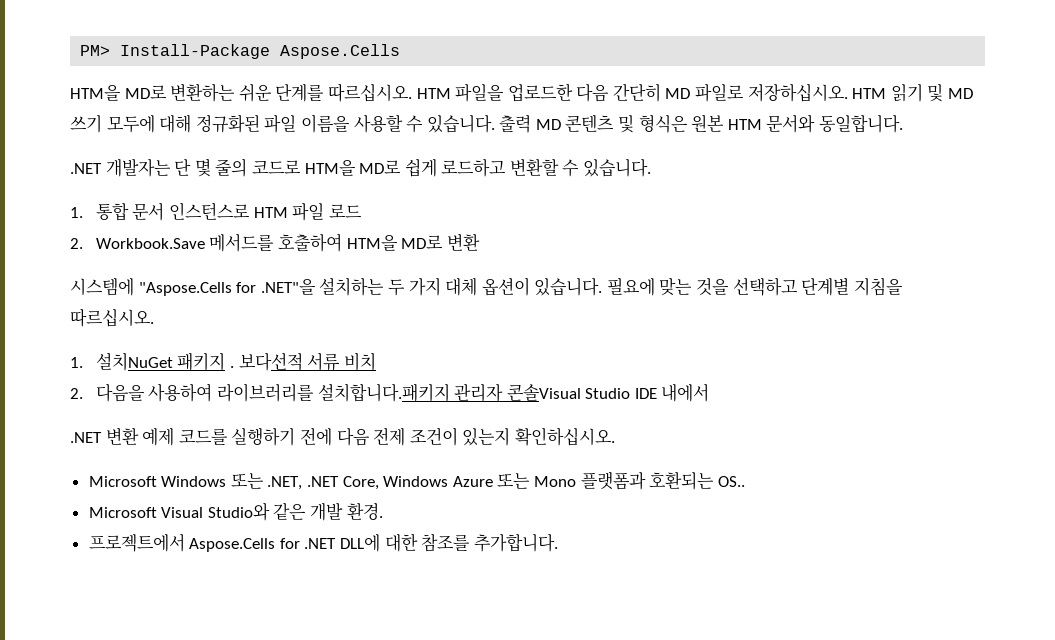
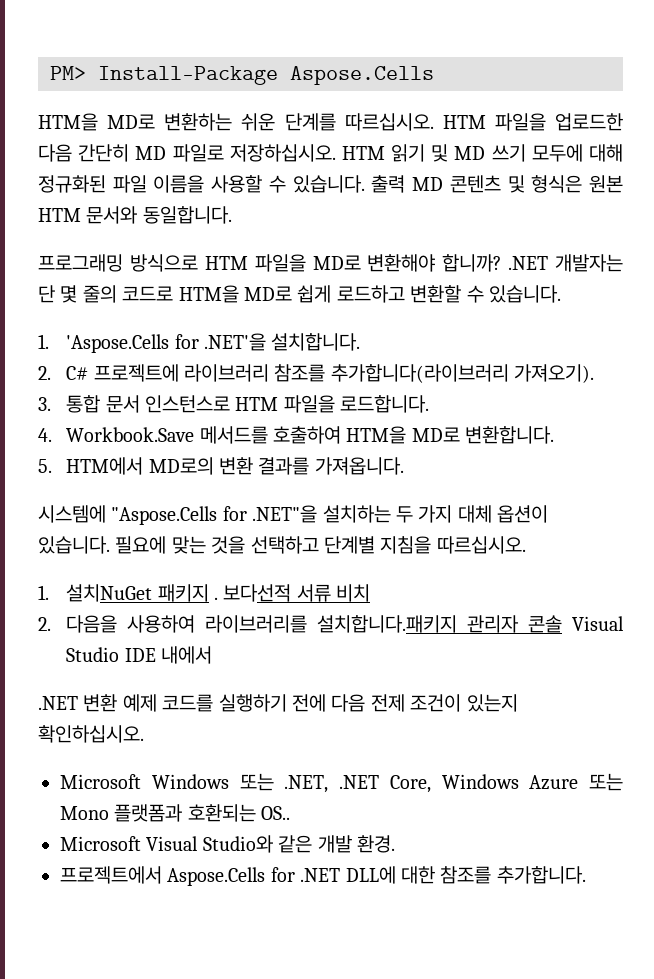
- .NET 개발자는 단 몇 줄의 코드로 HTM을 MD로 쉽게 로드하고 변환할 수 있습니다.
+ 프로그래밍 방식으로 HTM 파일을 MD로 변환해야 합니까? .NET 개발자는 단 몇 줄의 코드로 HTM을 MD로 쉽게 로드하고 변환할 수 있습니다.
- 1. 통합 문서 인스턴스로 HTM 파일 로드
- 2. Workbook.Save 메서드를 호출하여 HTM을 MD로 변환
+ 1. 'Aspose.Cells for .NET'을 설치합니다.
+ 2. C# 프로젝트에 라이브러리 참조를 추가합니다(라이브러리 가져오기).
+ 3. 통합 문서 인스턴스로 HTM 파일을 로드합니다.
+ 4. Workbook.Save 메서드를 호출하여 HTM을 MD로 변환합니다.
+ 5. HTM에서 MD로의 변환 결과를 가져옵니다.
- 2. 다음을 사용하여 라이브러리를 설치합니다.패키지 관리자 콘솔Visual Studio IDE 내에서
+ 2. 다음을 사용하여 라이브러리를 설치합니다.패키지 관리자 콘솔 Visual Studio IDE 내에서

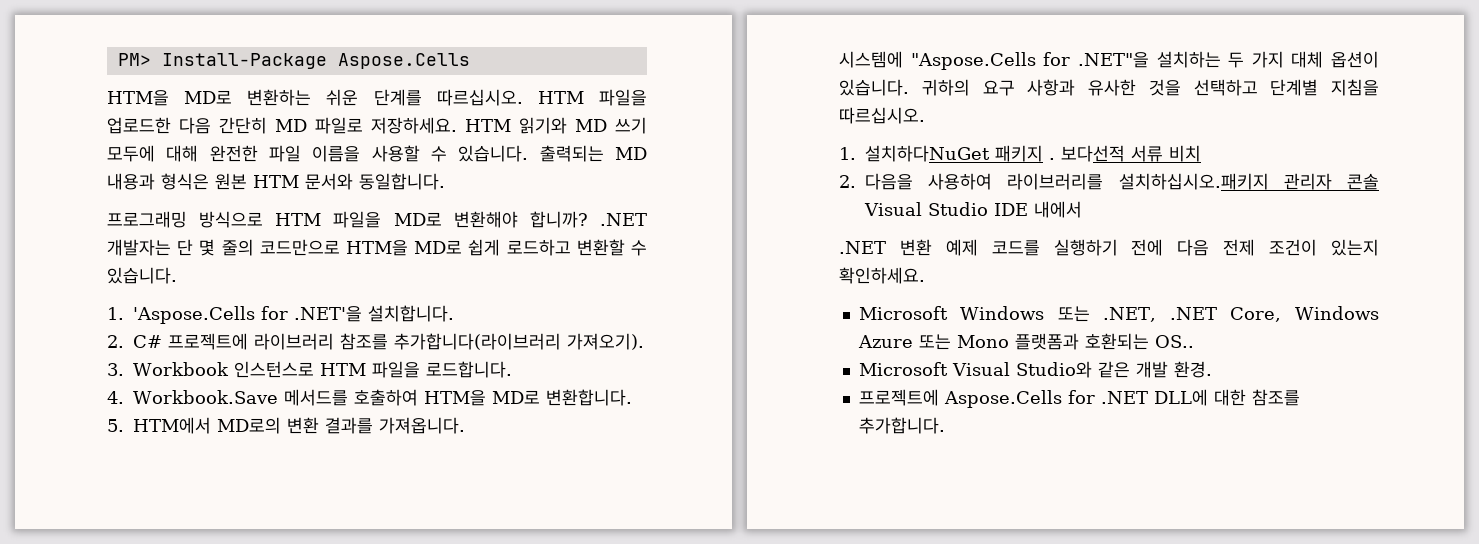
- HTM 파일을 업로드한 다음 간단히 MD 파일로 저장하십시오. HTM 읽기 및 MD 쓰기 모두에 대해 정규화된 파일 이름을 사용할 수 있습니다.
+ HTM 파일을 업로드한 다음 간단히 MD 파일로 저장하세요. HTM 읽기와 MD 쓰기 모두에 대해 완전한 파일 이름을 사용할 수 있습니다.
- 출력 MD 콘텐츠 및 형식은 원본 HTM 문서와 동일합니다.
+ 출력되는 MD 내용과 형식은 원본 HTM 문서와 동일합니다.
- 프로그래밍 방식으로 HTM 파일을 MD로 변환해야 합니까? .NET 개발자는 단 몇 줄의 코드로 HTM을 MD로 쉽게 로드하고 변환할 수 있습니다.
+ 프로그래밍 방식으로 HTM 파일을 MD로 변환해야 합니까? .NET 개발자는 단 몇 줄의 코드만으로 HTM을 MD로 쉽게 로드하고 변환할 수 있습니다.
- 3. 통합 문서 인스턴스로 HTM 파일을 로드합니다.
+ 3. Workbook 인스턴스로 HTM 파일을 로드합니다.
- 필요에 맞는 것을 선택하고 단계별 지침을 따르십시오.
+ 귀하의 요구 사항과 유사한 것을 선택하고 단계별 지침을 따르십시오.
- 1. 설치NuGet 패키지 .
+ 1. 설치하다NuGet 패키지 .
- 2. 다음을 사용하여 라이브러리를 설치합니다.패키지 관리자 콘솔 Visual Studio IDE 내에서
+ 2. 다음을 사용하여 라이브러리를 설치하십시오.패키지 관리자 콘솔 Visual Studio IDE 내에서
- .NET 변환 예제 코드를 실행하기 전에 다음 전제 조건이 있는지 확인하십시오.
+ .NET 변환 예제 코드를 실행하기 전에 다음 전제 조건이 있는지 확인하세요.
- 프로젝트에서 Aspose.Cells for .NET DLL에 대한 참조를 추가합니다.
+ 프로젝트에 Aspose.Cells for .NET DLL에 대한 참조를 추가합니다.

